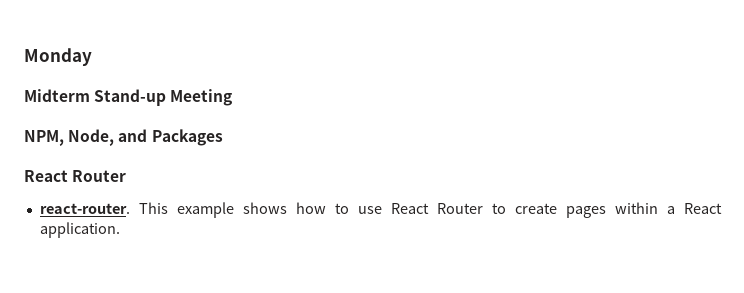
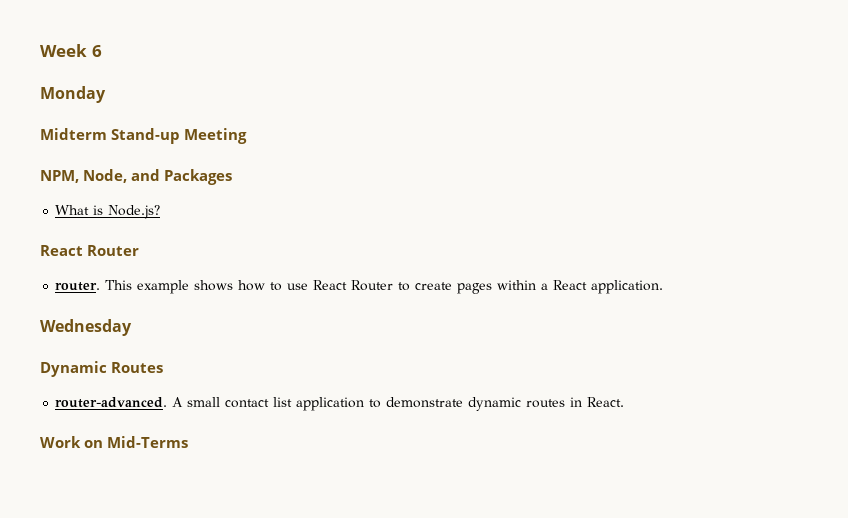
+ Week 6
+ What is Node.js?
- react-router.
+ router.
+ Wednesday
+ Dynamic Routes
+ router-advanced. A small contact list application to demonstrate dynamic routes in React.
+ Work on Mid-Terms

